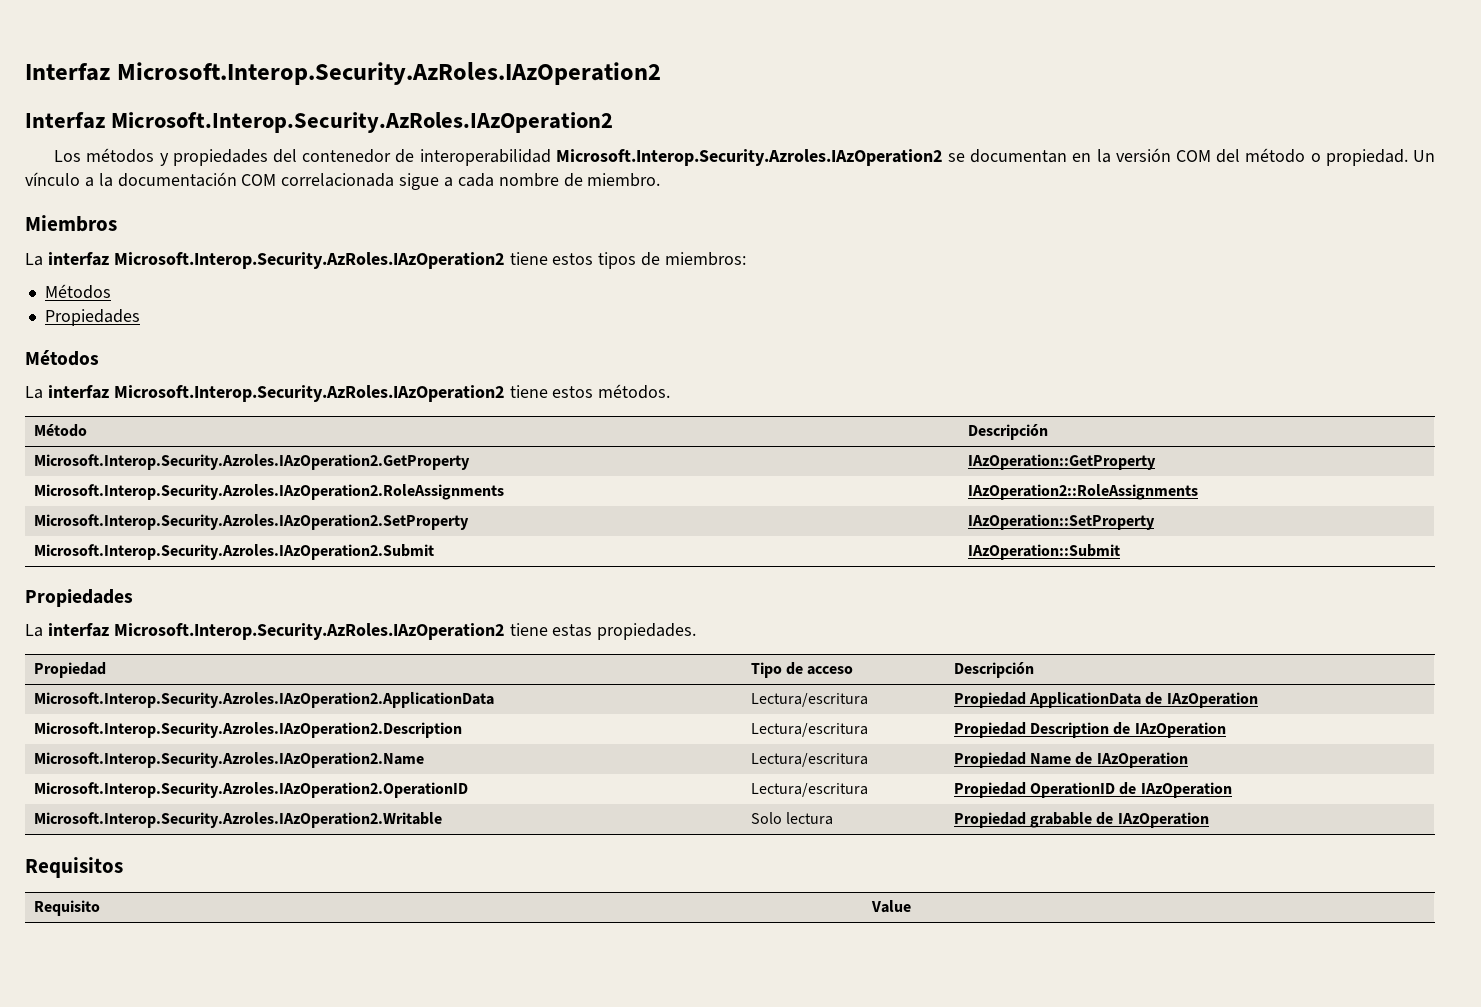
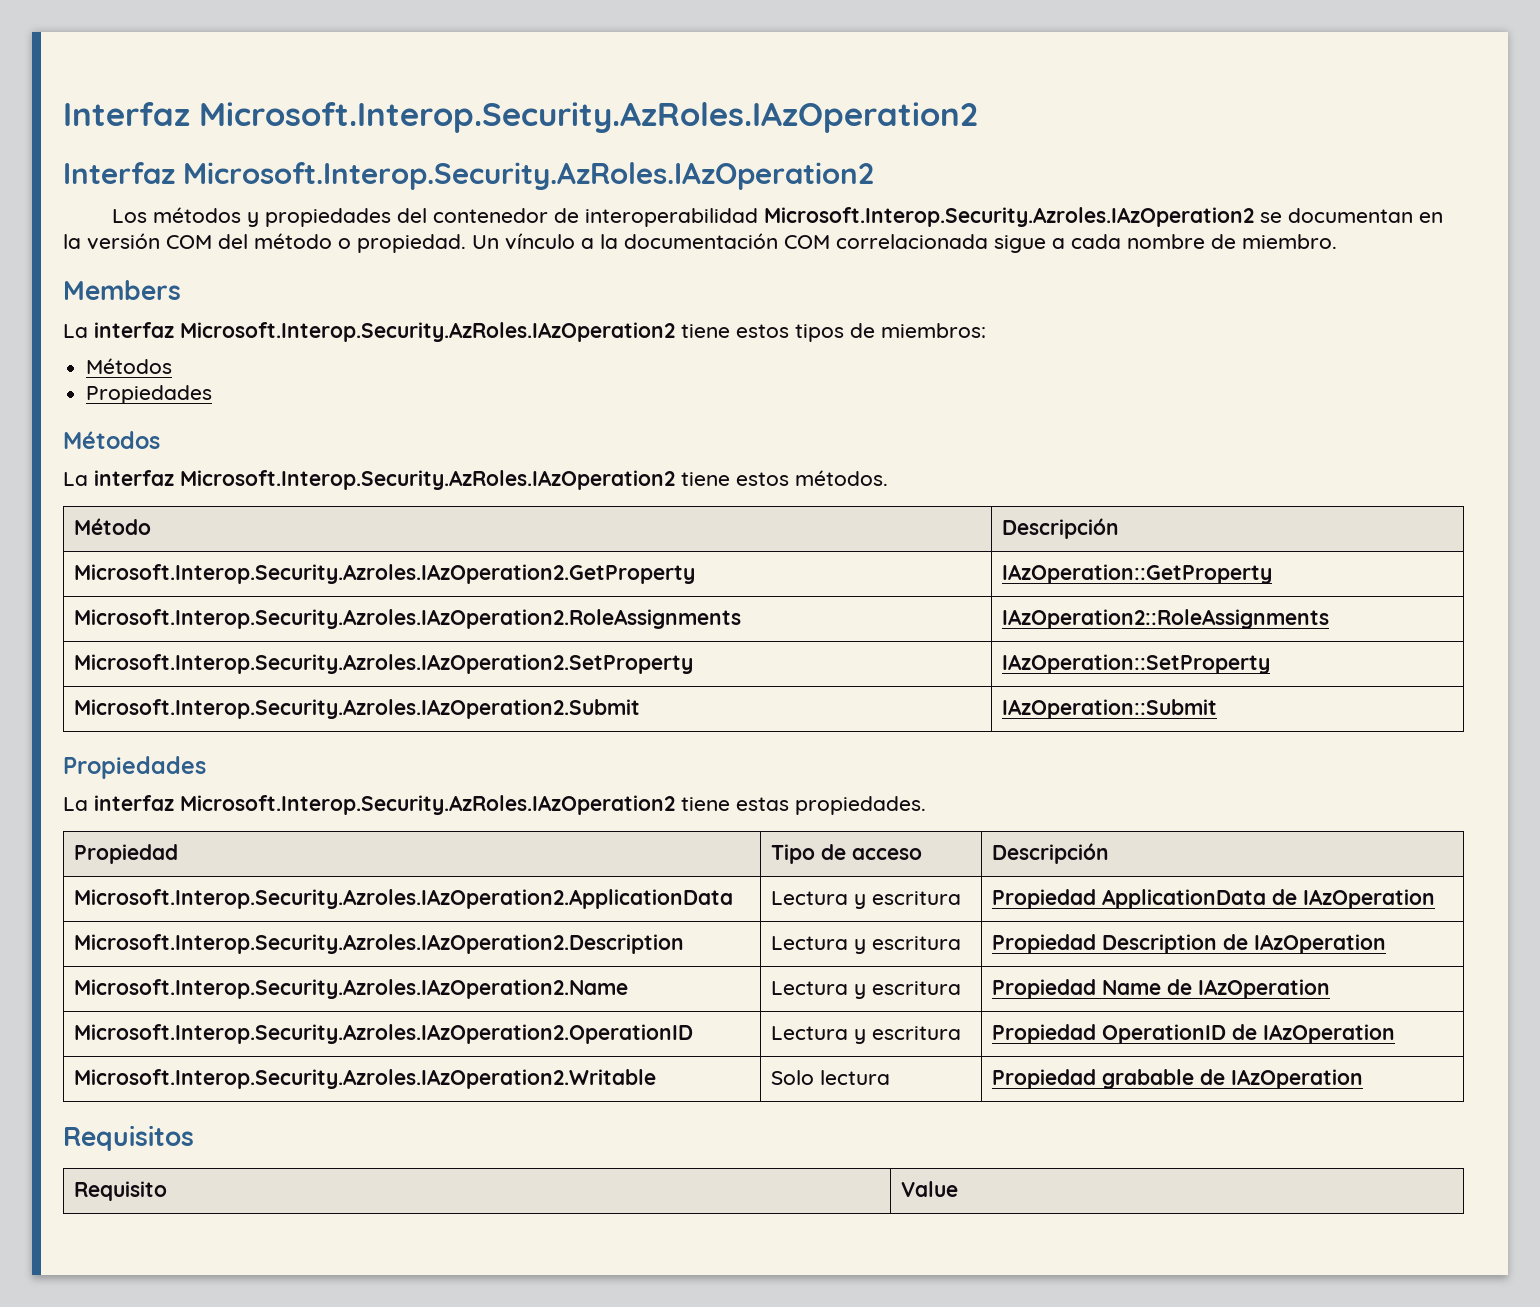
- Miembros
+ Members
- Microsoft.Interop.Security.Azroles.IAzOperation2.ApplicationData | Lectura/escritura | Propiedad ApplicationData de IAzOperation
+ Microsoft.Interop.Security.Azroles.IAzOperation2.ApplicationData | Lectura y escritura | Propiedad ApplicationData de IAzOperation
- Microsoft.Interop.Security.Azroles.IAzOperation2.Description | Lectura/escritura | Propiedad Description de IAzOperation
+ Microsoft.Interop.Security.Azroles.IAzOperation2.Description | Lectura y escritura | Propiedad Description de IAzOperation
- Microsoft.Interop.Security.Azroles.IAzOperation2.Name | Lectura/escritura | Propiedad Name de IAzOperation
+ Microsoft.Interop.Security.Azroles.IAzOperation2.Name | Lectura y escritura | Propiedad Name de IAzOperation
- Microsoft.Interop.Security.Azroles.IAzOperation2.OperationID | Lectura/escritura | Propiedad OperationID de IAzOperation
+ Microsoft.Interop.Security.Azroles.IAzOperation2.OperationID | Lectura y escritura | Propiedad OperationID de IAzOperation

